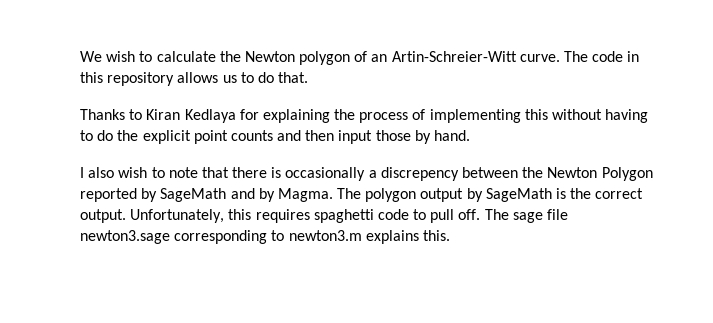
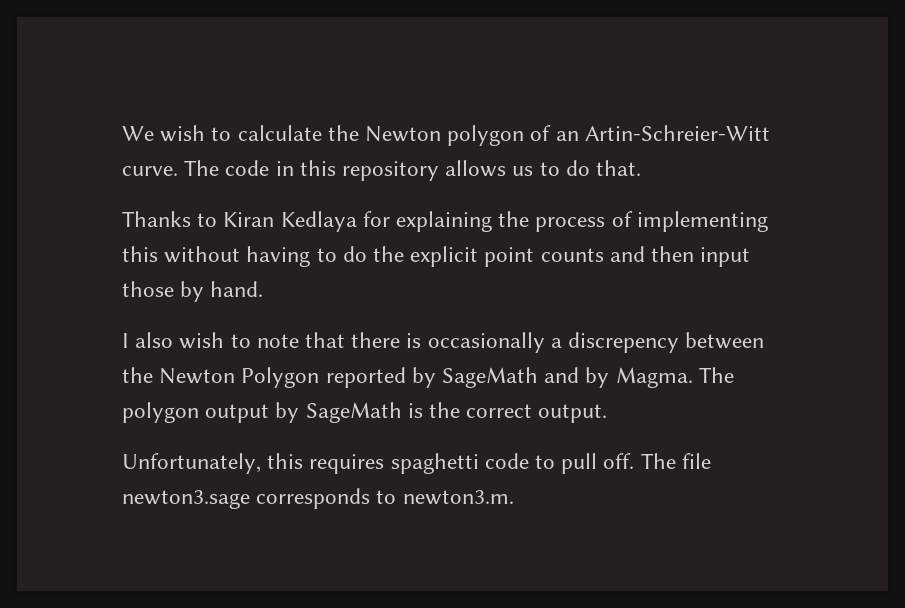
- The polygon output by SageMath is the correct output. Unfortunately, this requires spaghetti code to pull off.
+ The polygon output by SageMath is the correct output.
+ Unfortunately, this requires spaghetti code to pull off.
- The sage file newton3.sage corresponding to newton3.m explains this.
+ The file newton3.sage corresponds to newton3.m.

